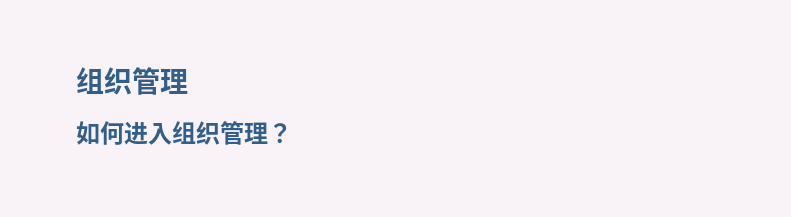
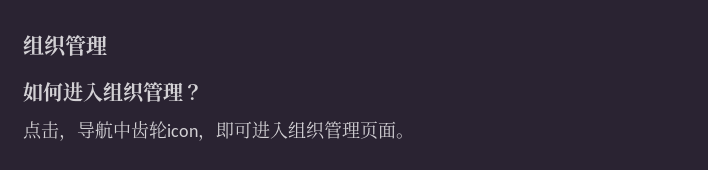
+ 点击，导航中齿轮icon，即可进入组织管理页面。

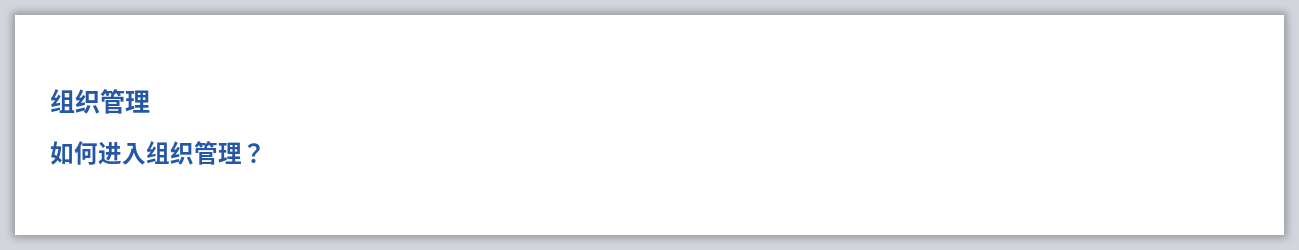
- 点击，导航中齿轮icon，即可进入组织管理页面。

